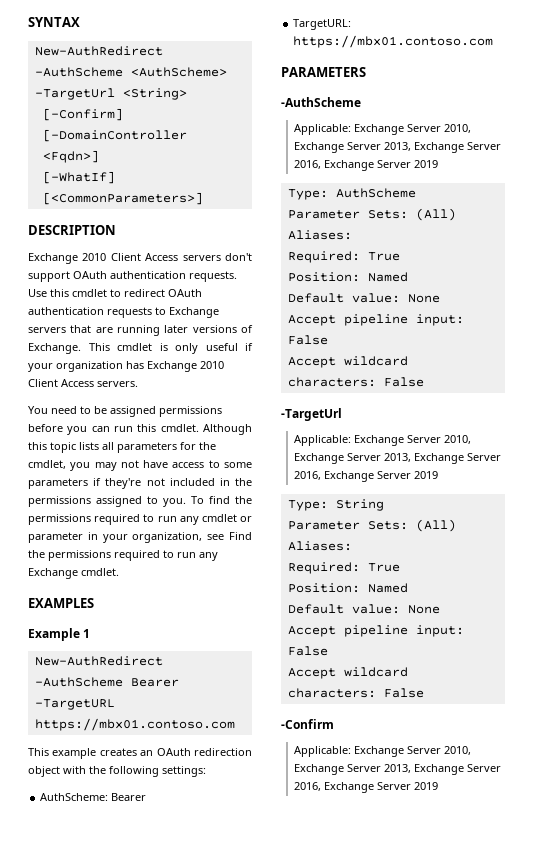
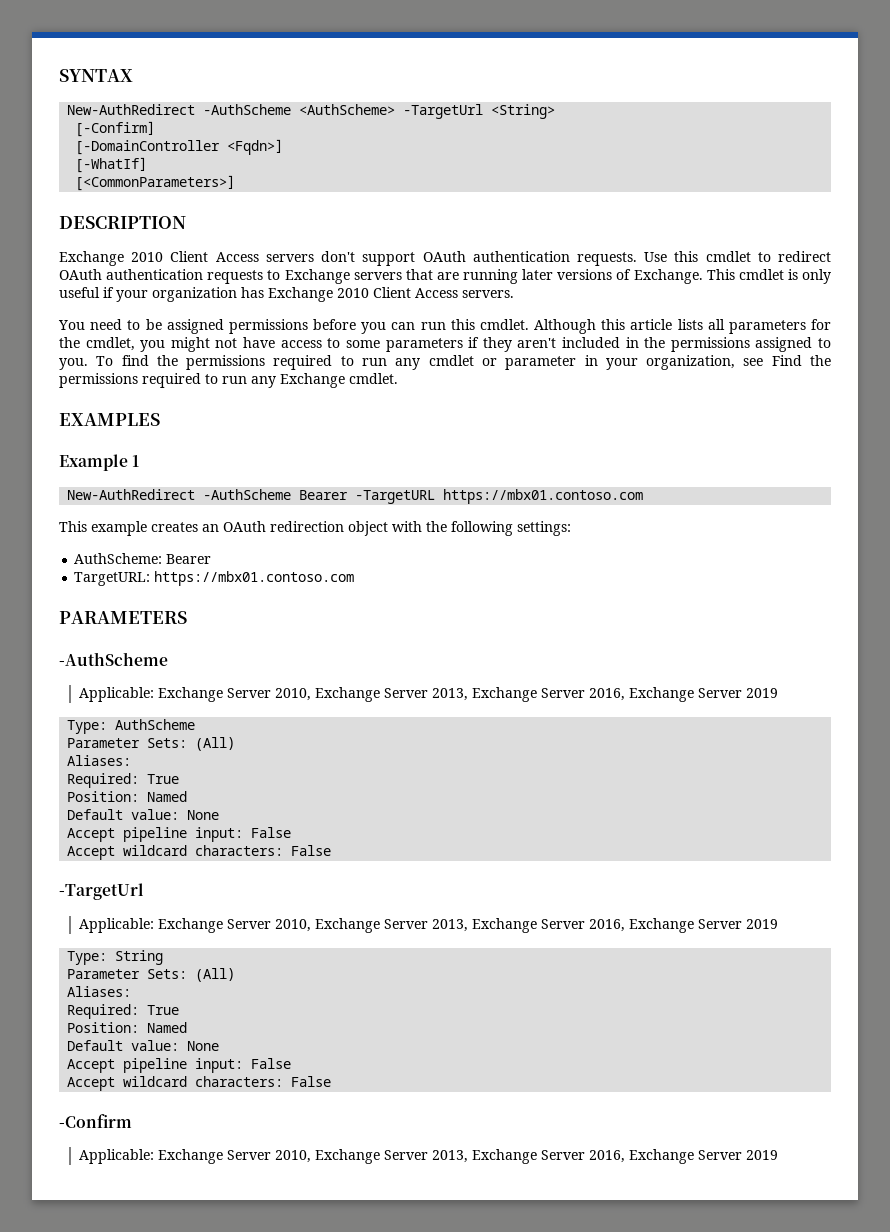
- Although this topic lists all parameters for the cmdlet, you may not have access to some parameters if they're not included in the permissions assigned to you.
+ Although this article lists all parameters for the cmdlet, you might not have access to some parameters if they aren't included in the permissions assigned to you.

